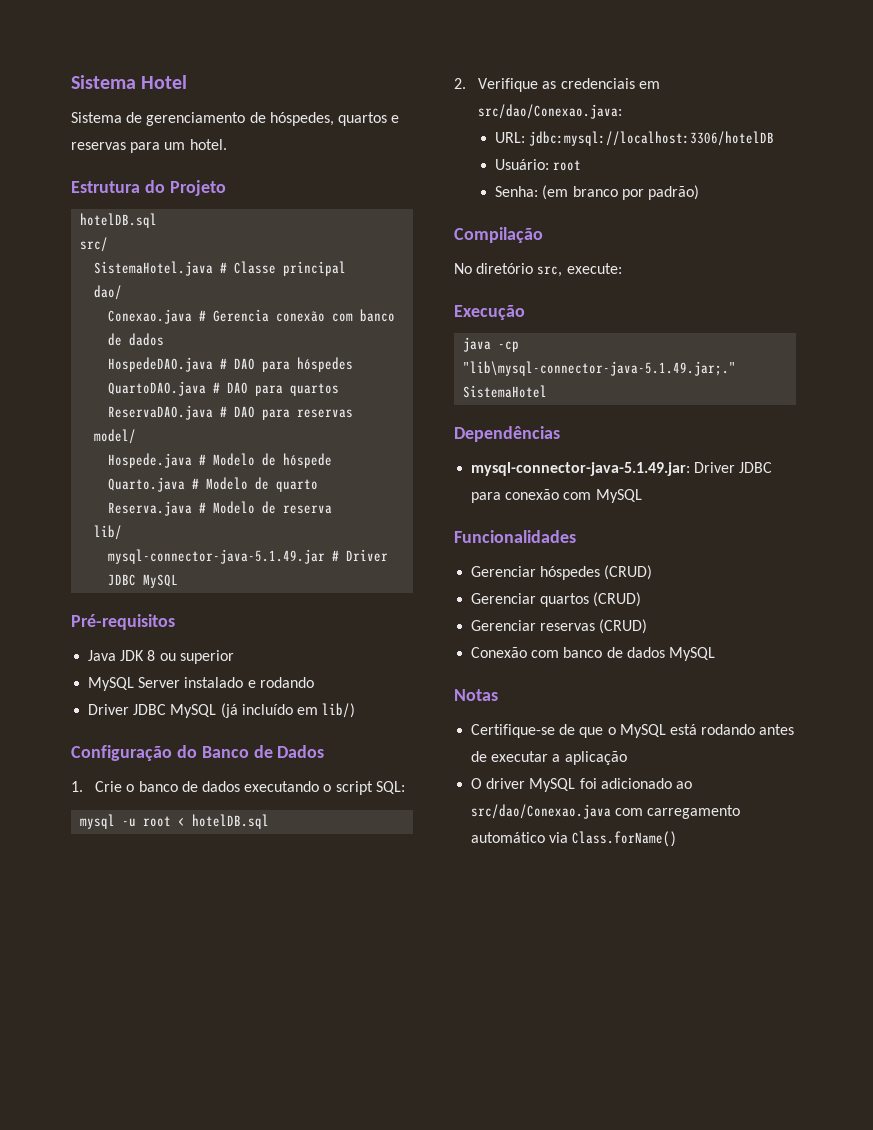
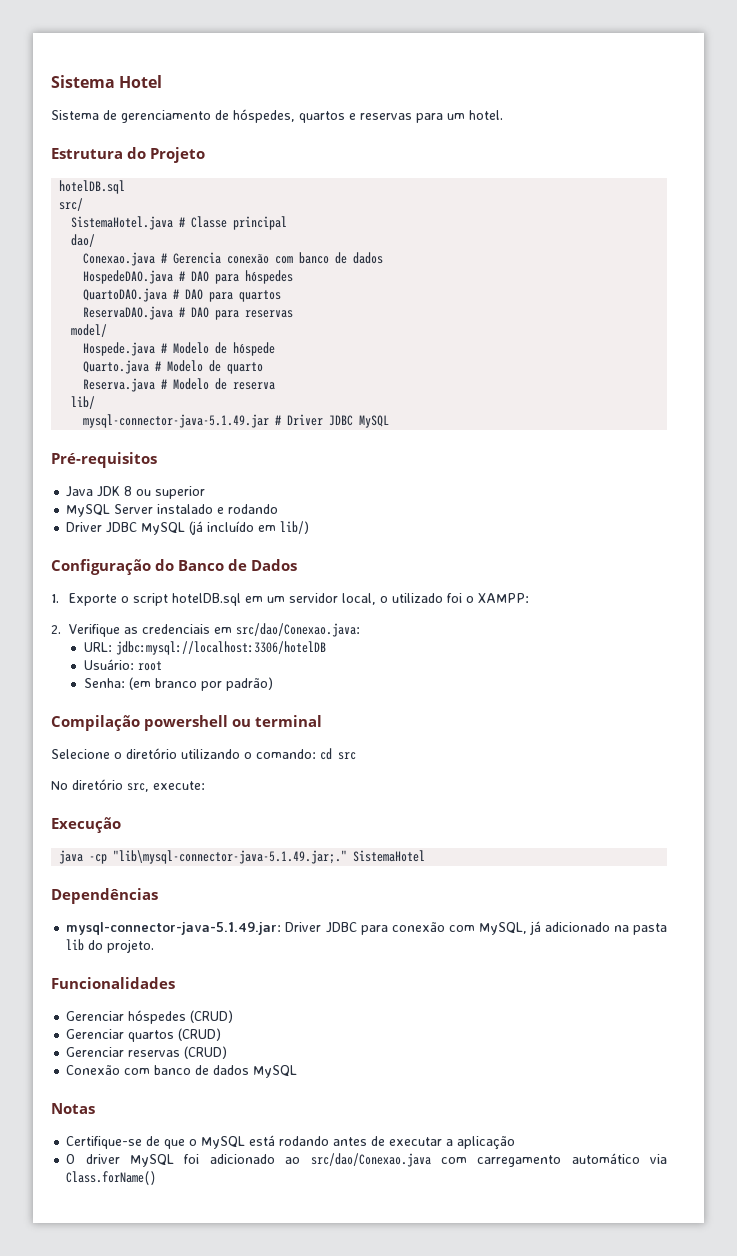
- 1. Crie o banco de dados executando o script SQL:
- mysql -u root < hotelDB.sql
+ 1. Exporte o script hotelDB.sql em um servidor local, o utilizado foi o XAMPP:
- Compilação
+ Compilação powershell ou terminal
+ Selecione o diretório utilizando o comando: cd src
- mysql-connector-java-5.1.49.jar: Driver JDBC para conexão com MySQL
+ mysql-connector-java-5.1.49.jar: Driver JDBC para conexão com MySQL, já adicionado na pasta lib do projeto.

